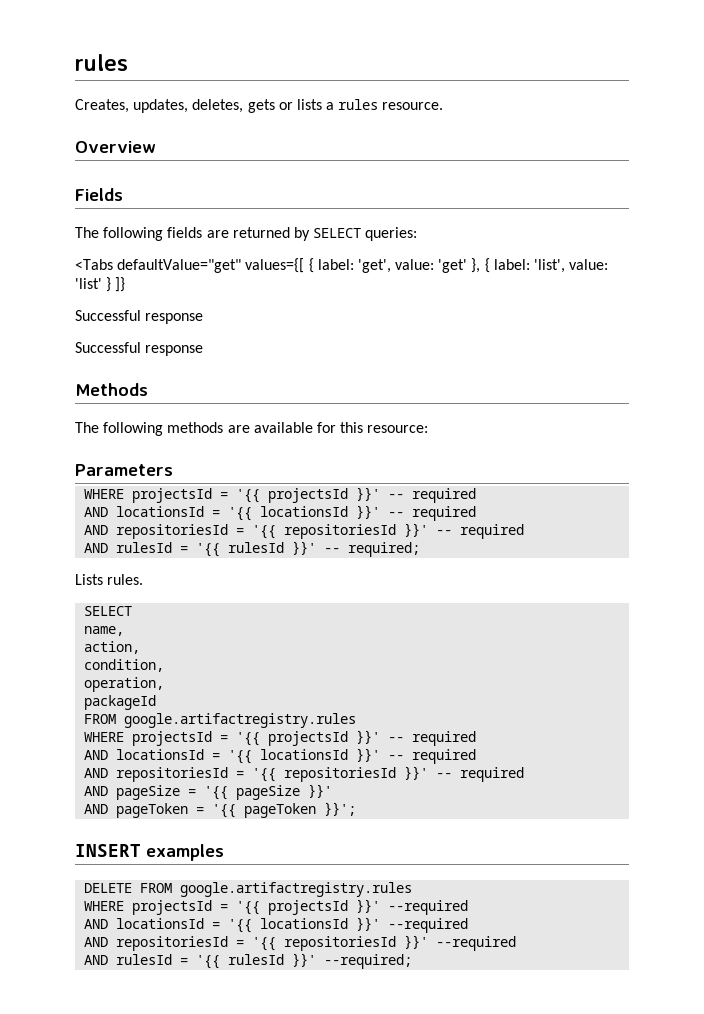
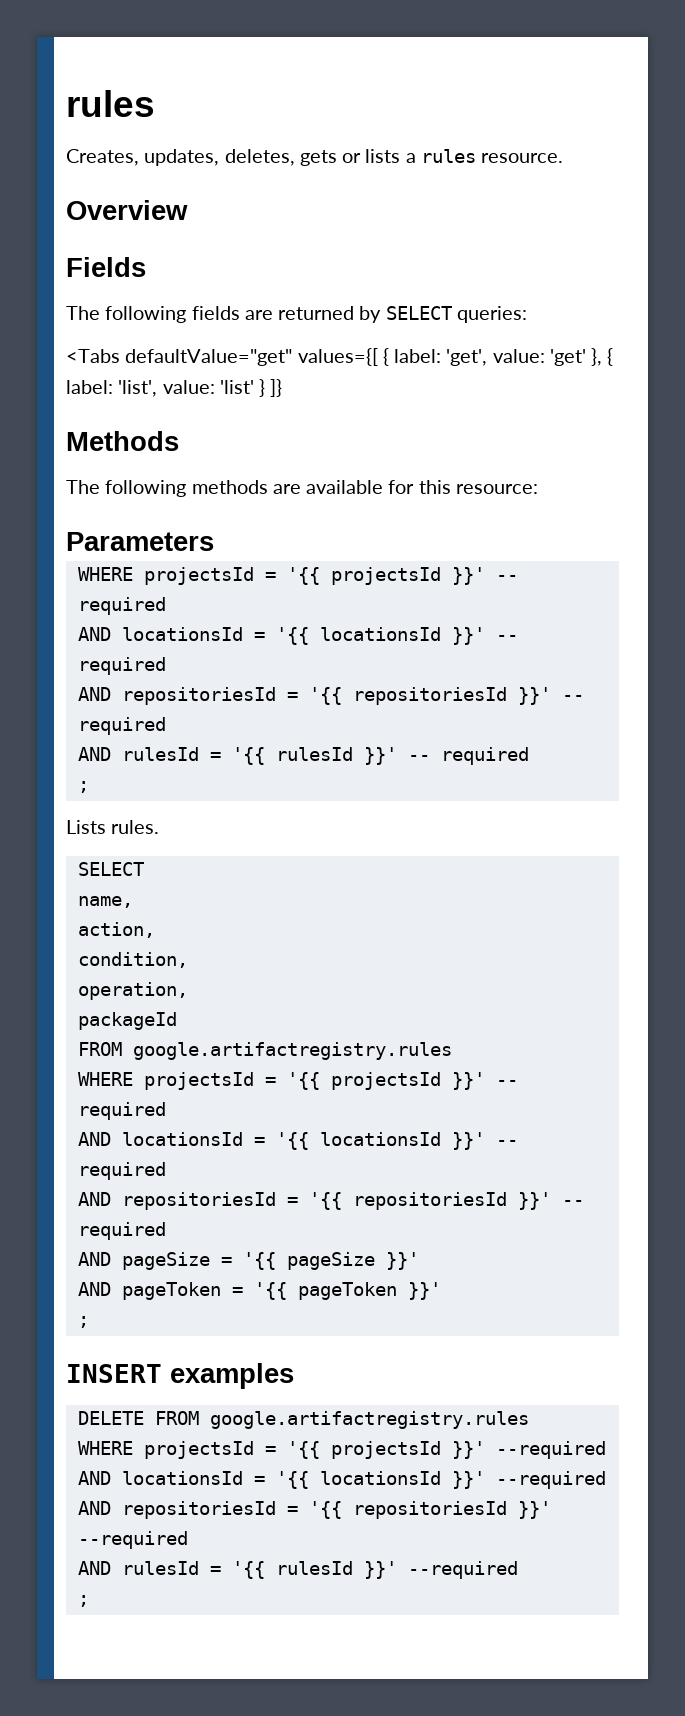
  <Tabs defaultValue="get" values={[ { label: 'get', value: 'get' }, { label: 'list', value: 'list' } ]}
- Successful response
- Successful response
- AND rulesId = '{{ rulesId }}' -- required;
+ AND rulesId = '{{ rulesId }}' -- required
+ ;
- AND pageToken = '{{ pageToken }}';
+ AND pageToken = '{{ pageToken }}'
+ ;
- AND rulesId = '{{ rulesId }}' --required;
+ AND rulesId = '{{ rulesId }}' --required
+ ;

